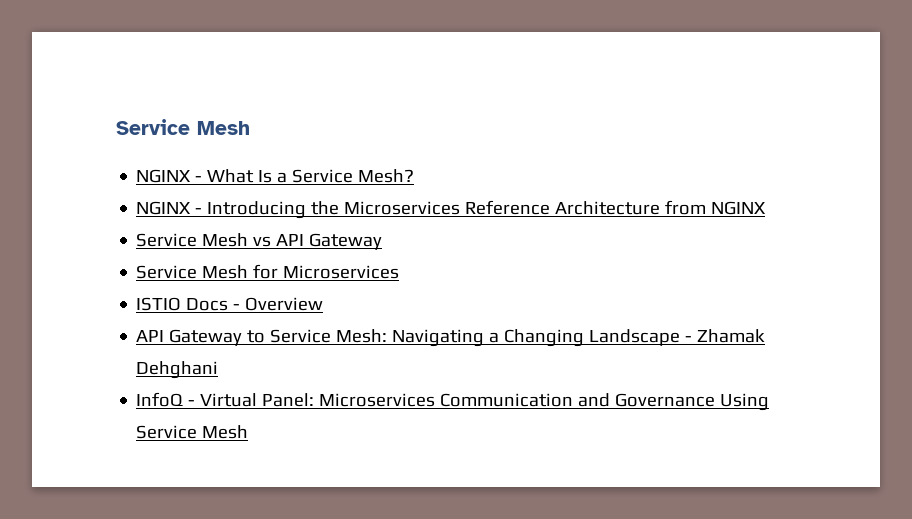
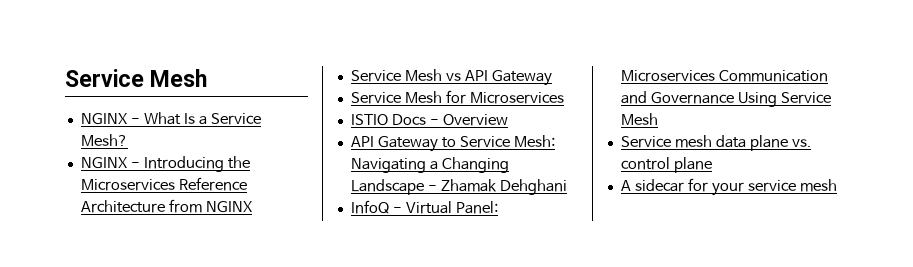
+ Service mesh data plane vs. control plane
+ A sidecar for your service mesh

